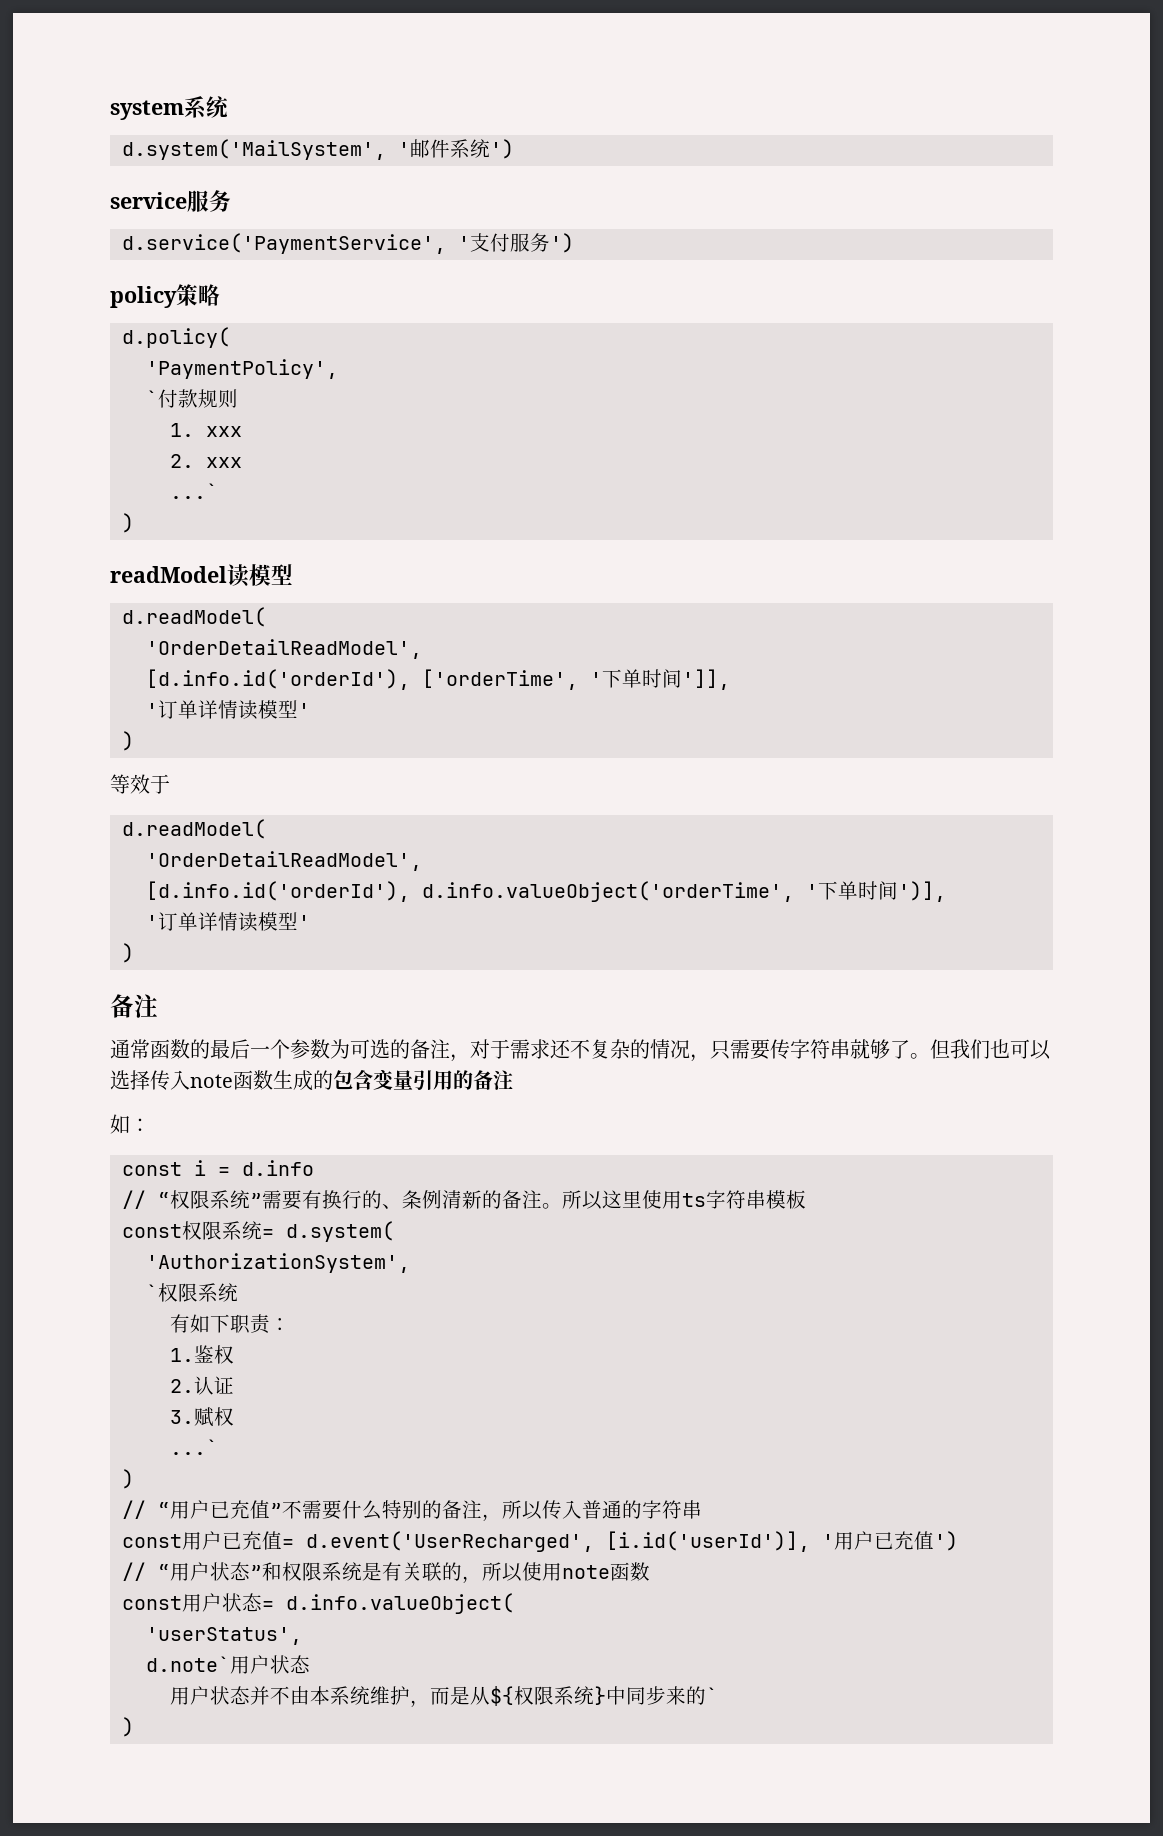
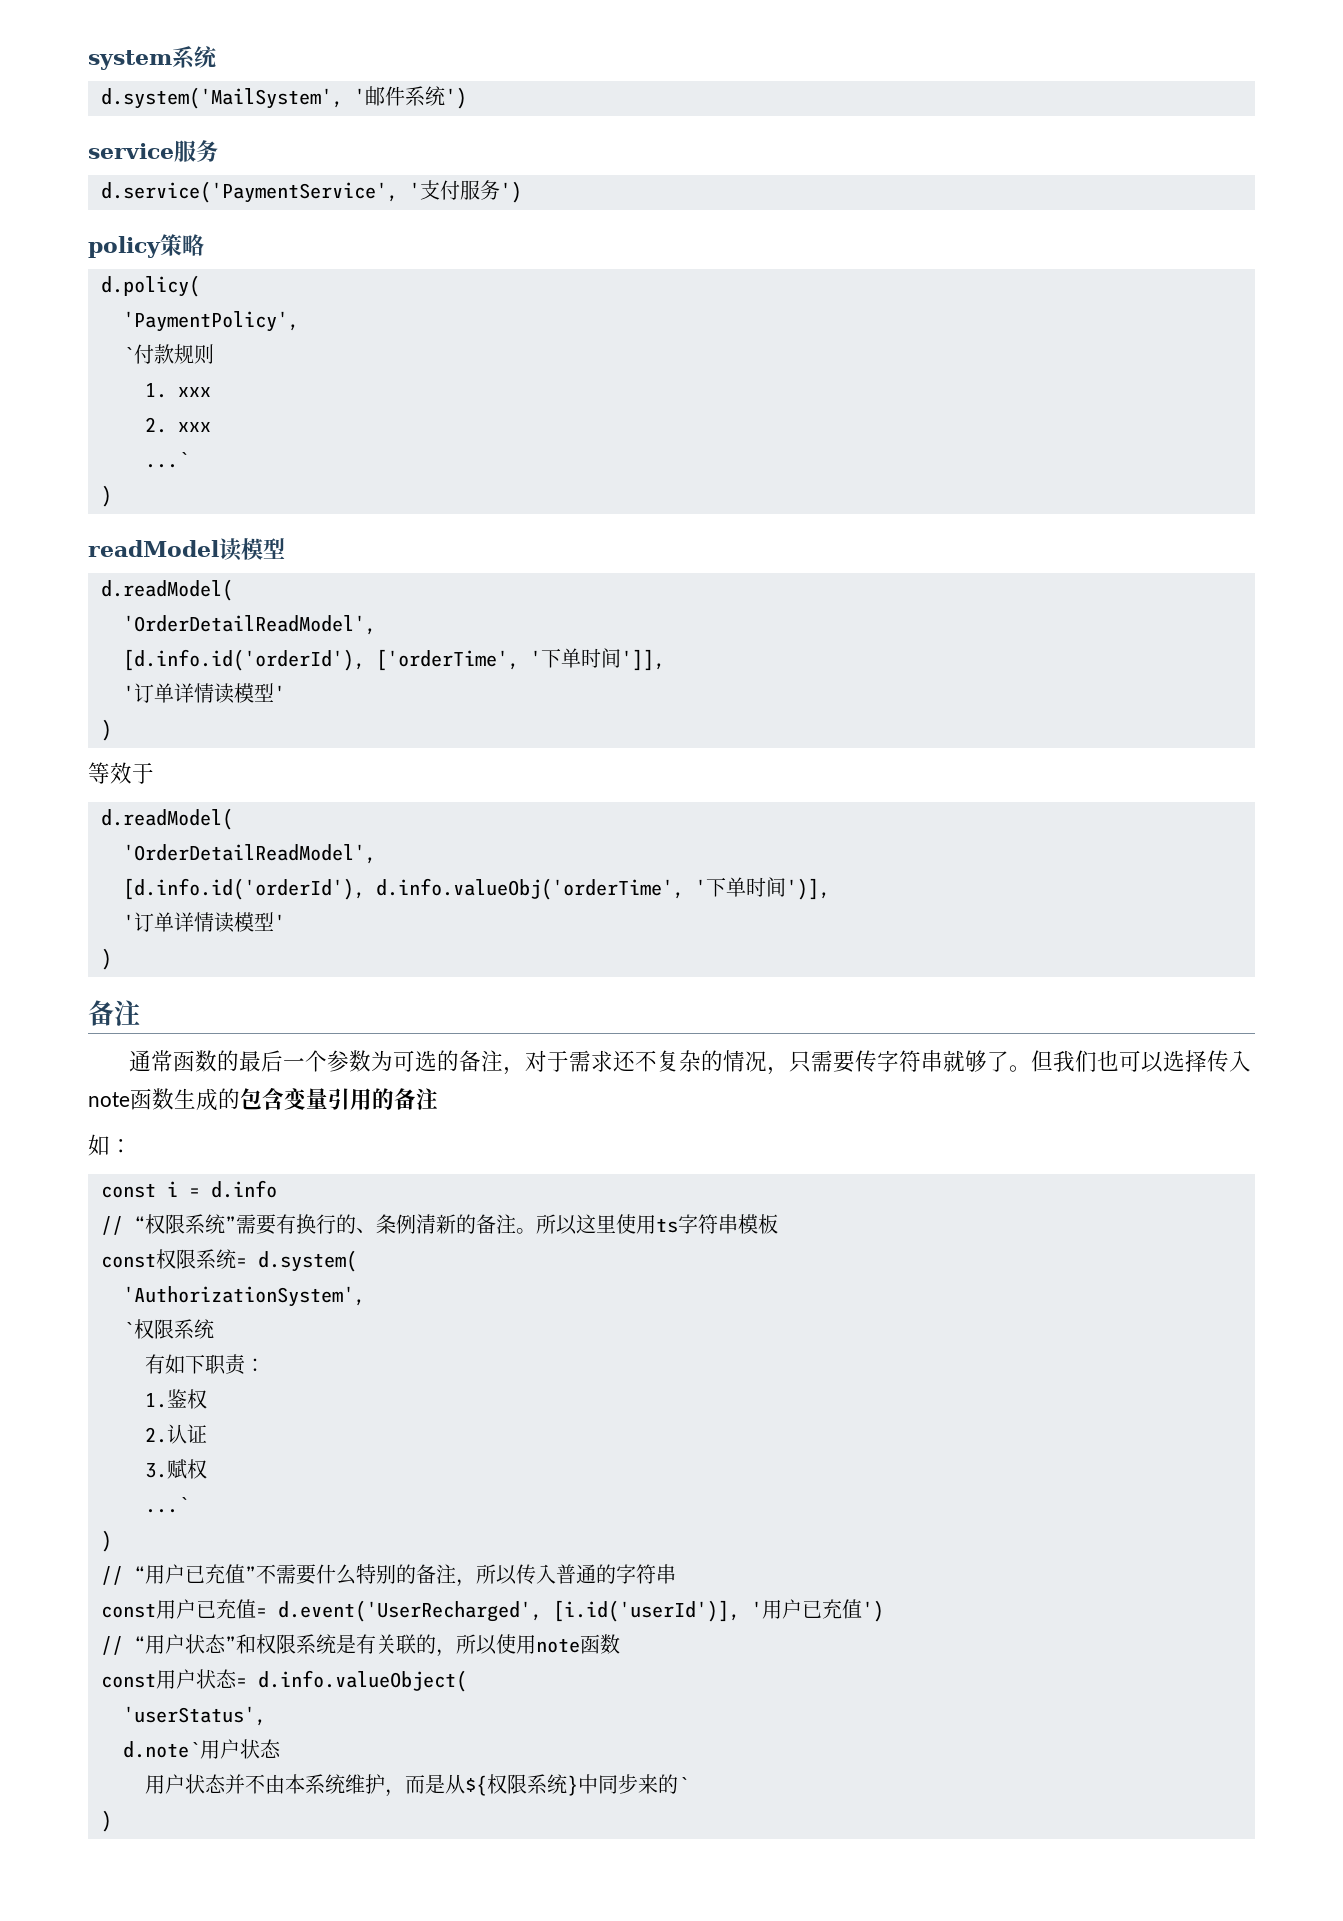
- [d.info.id('orderId'), d.info.valueObject('orderTime', '下单时间')],
+ [d.info.id('orderId'), d.info.valueObj('orderTime', '下单时间')],

